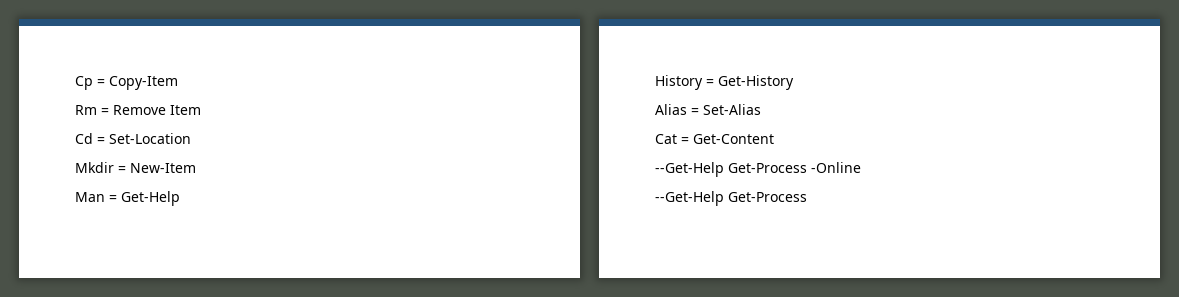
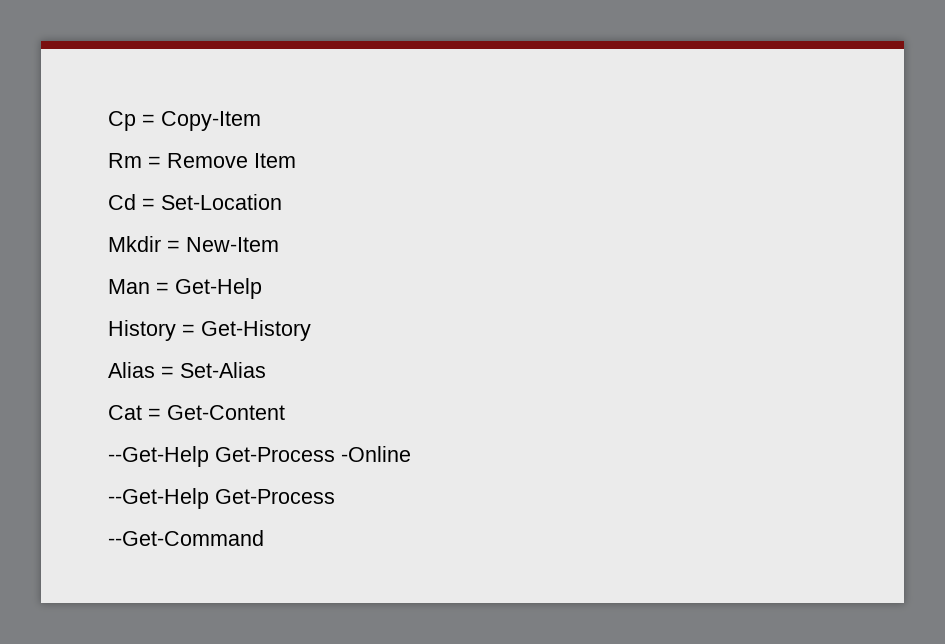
+ --Get-Command

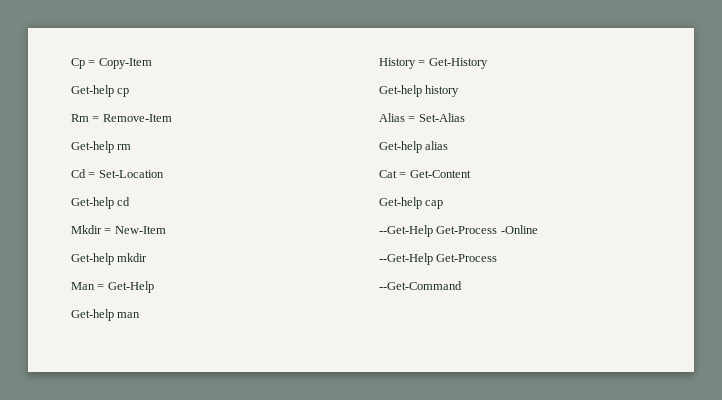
+ Get-help cp
- Rm = Remove Item
+ Rm = Remove-Item
+ Get-help rm
+ Get-help cd
+ Get-help mkdir
+ Get-help man
+ Get-help history
+ Get-help alias
+ Get-help cap

